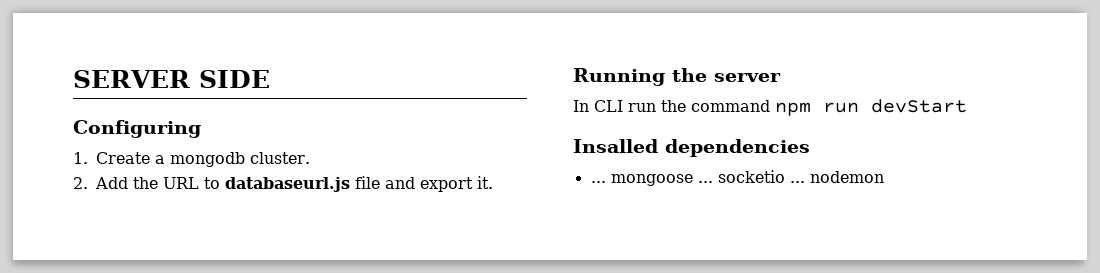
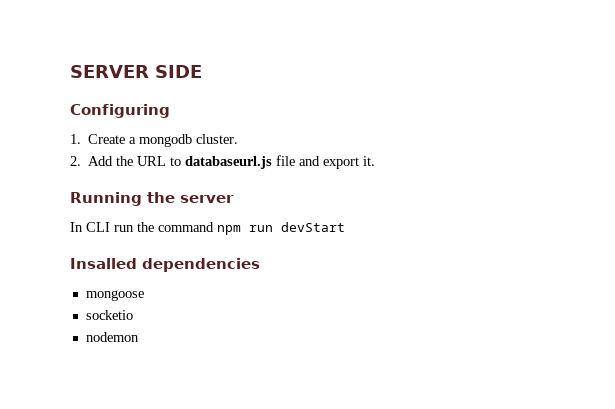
- ... mongoose ... socketio ... nodemon
+ mongoose
+ socketio
+ nodemon

